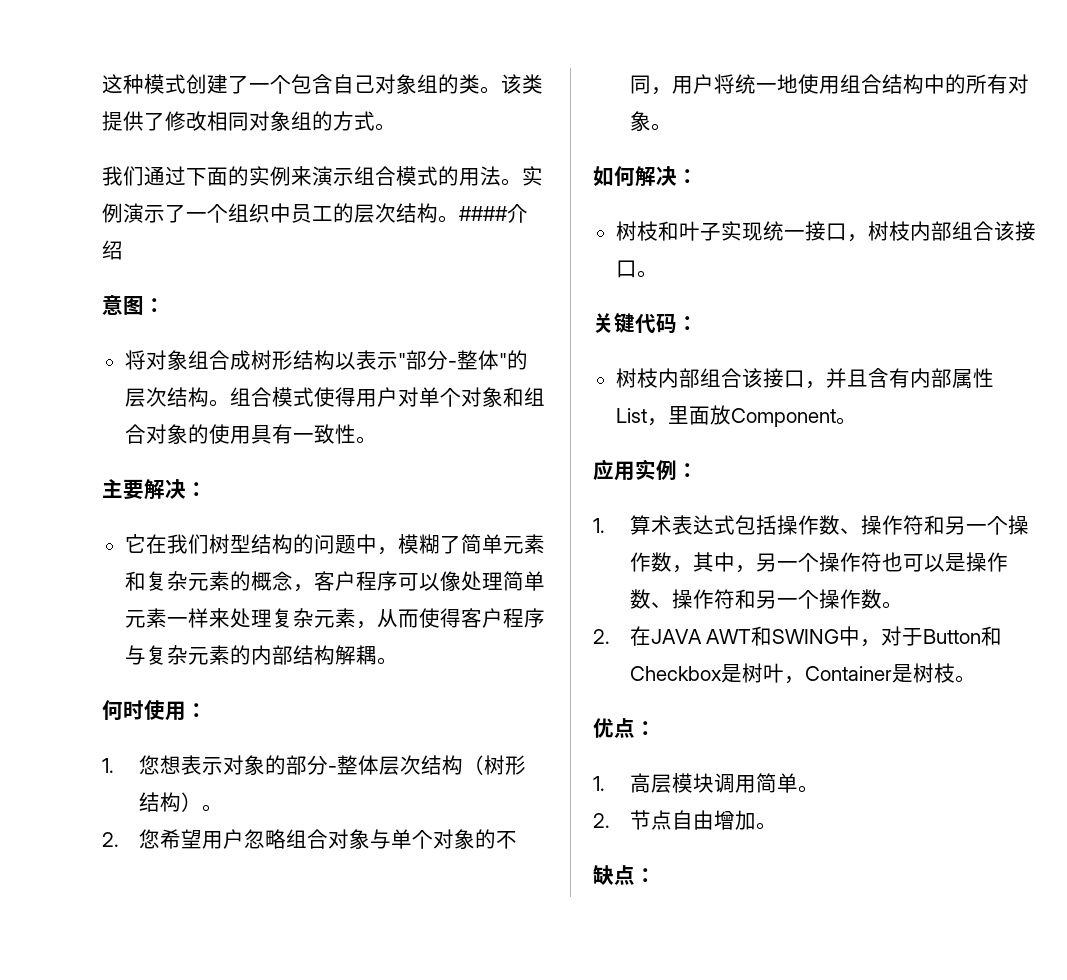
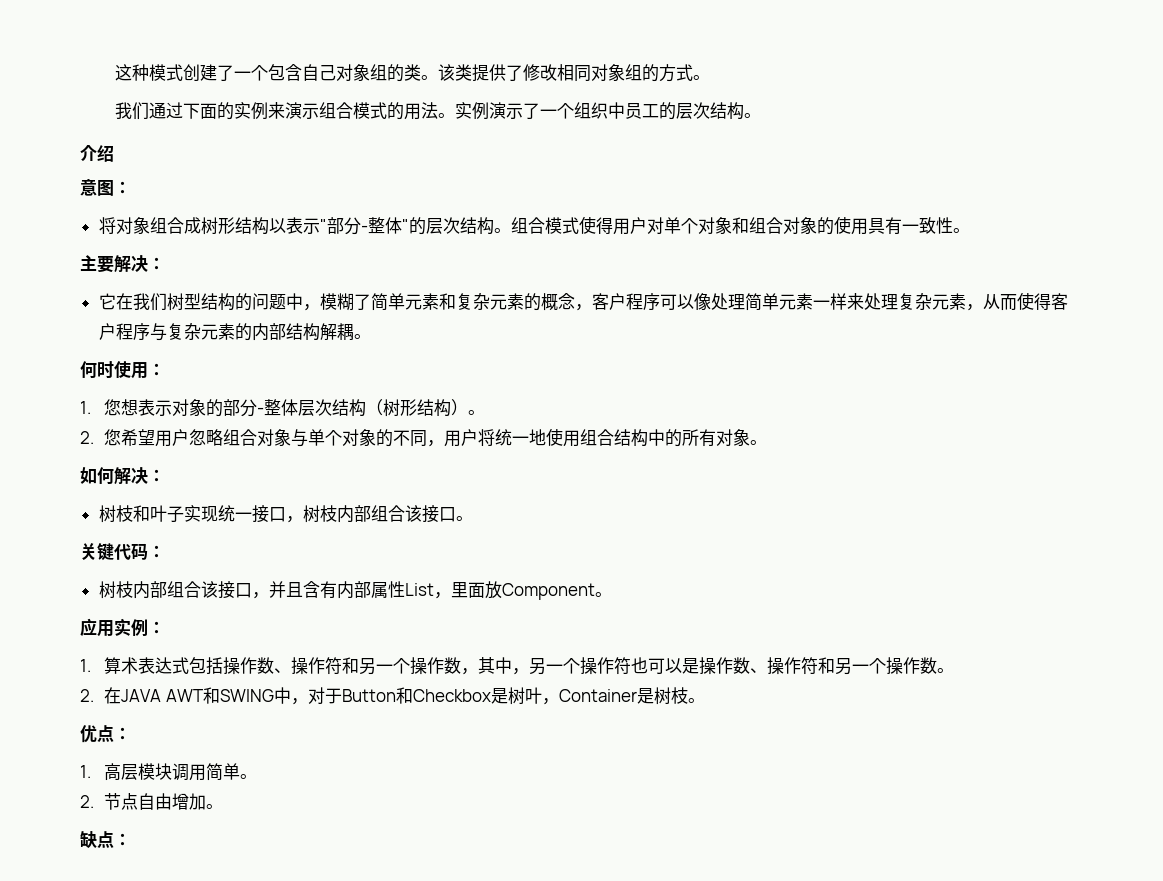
- 实例演示了一个组织中员工的层次结构。####介绍
+ 实例演示了一个组织中员工的层次结构。
+ 介绍

